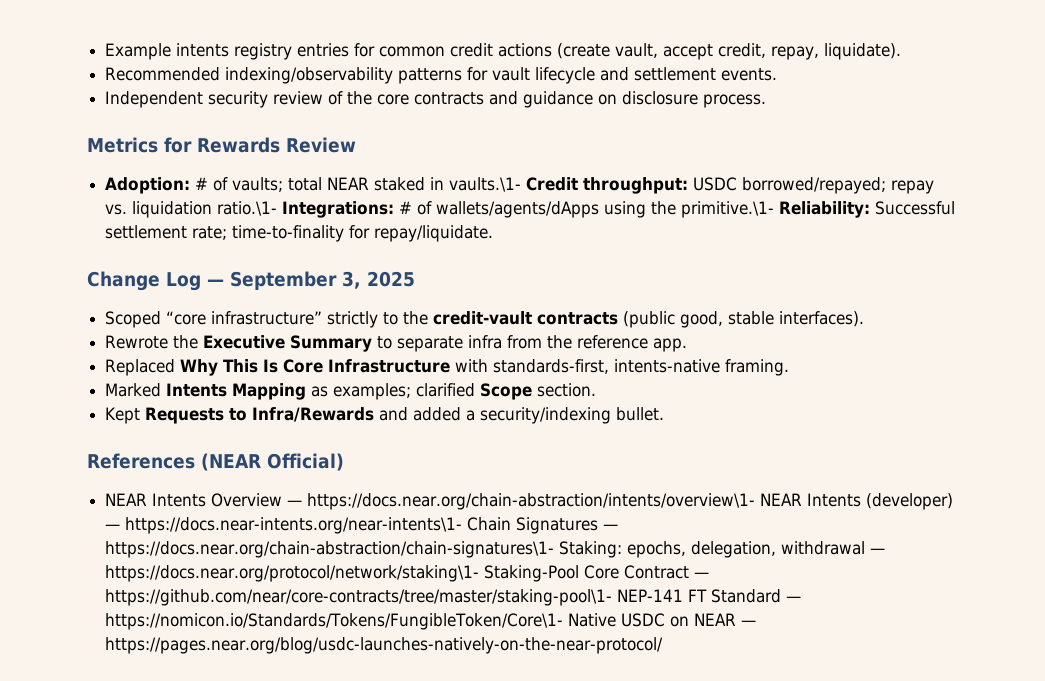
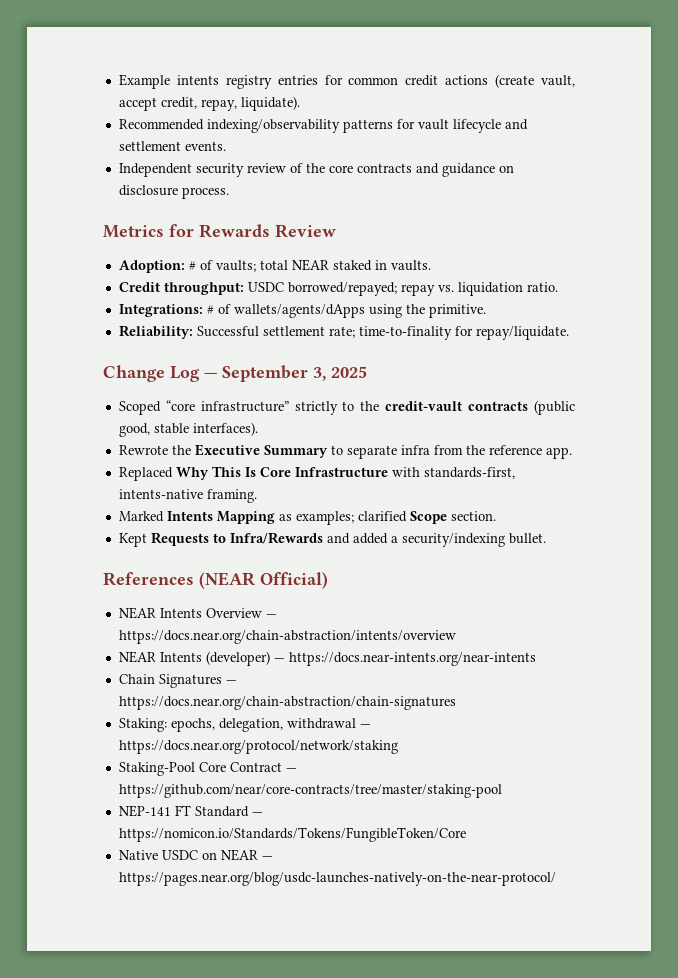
- Adoption: # of vaults; total NEAR staked in vaults.\1- Credit throughput: USDC borrowed/repayed; repay vs. liquidation ratio.\1- Integrations: # of wallets/agents/dApps using the primitive.\1- Reliability: Successful settlement rate; time‑to‑finality for repay/liquidate.
+ Adoption: # of vaults; total NEAR staked in vaults.
+ Credit throughput: USDC borrowed/repayed; repay vs. liquidation ratio.
+ Integrations: # of wallets/agents/dApps using the primitive.
+ Reliability: Successful settlement rate; time‑to‑finality for repay/liquidate.
- NEAR Intents Overview — https://docs.near.org/chain-abstraction/intents/overview\1- NEAR Intents (developer) — https://docs.near-intents.org/near-intents\1- Chain Signatures — https://docs.near.org/chain-abstraction/chain-signatures\1- Staking: epochs, delegation, withdrawal — https://docs.near.org/protocol/network/staking\1- Staking‑Pool Core Contract — https://github.com/near/core-contracts/tree/master/staking-pool\1- NEP‑141 FT Standard — https://nomicon.io/Standards/Tokens/FungibleToken/Core\1- Native USDC on NEAR — https://pages.near.org/blog/usdc-launches-natively-on-the-near-protocol/
+ NEAR Intents Overview — https://docs.near.org/chain-abstraction/intents/overview
+ NEAR Intents (developer) — https://docs.near-intents.org/near-intents
+ Chain Signatures — https://docs.near.org/chain-abstraction/chain-signatures
+ Staking: epochs, delegation, withdrawal — https://docs.near.org/protocol/network/staking
+ Staking‑Pool Core Contract — https://github.com/near/core-contracts/tree/master/staking-pool
+ NEP‑141 FT Standard — https://nomicon.io/Standards/Tokens/FungibleToken/Core
+ Native USDC on NEAR — https://pages.near.org/blog/usdc-launches-natively-on-the-near-protocol/

